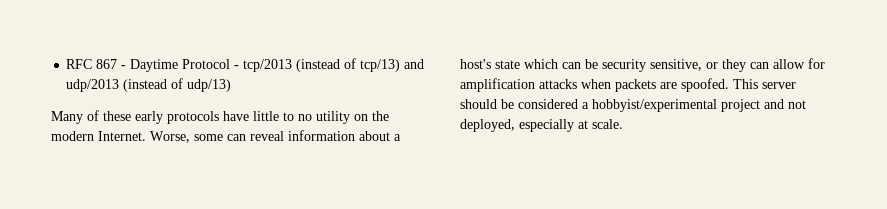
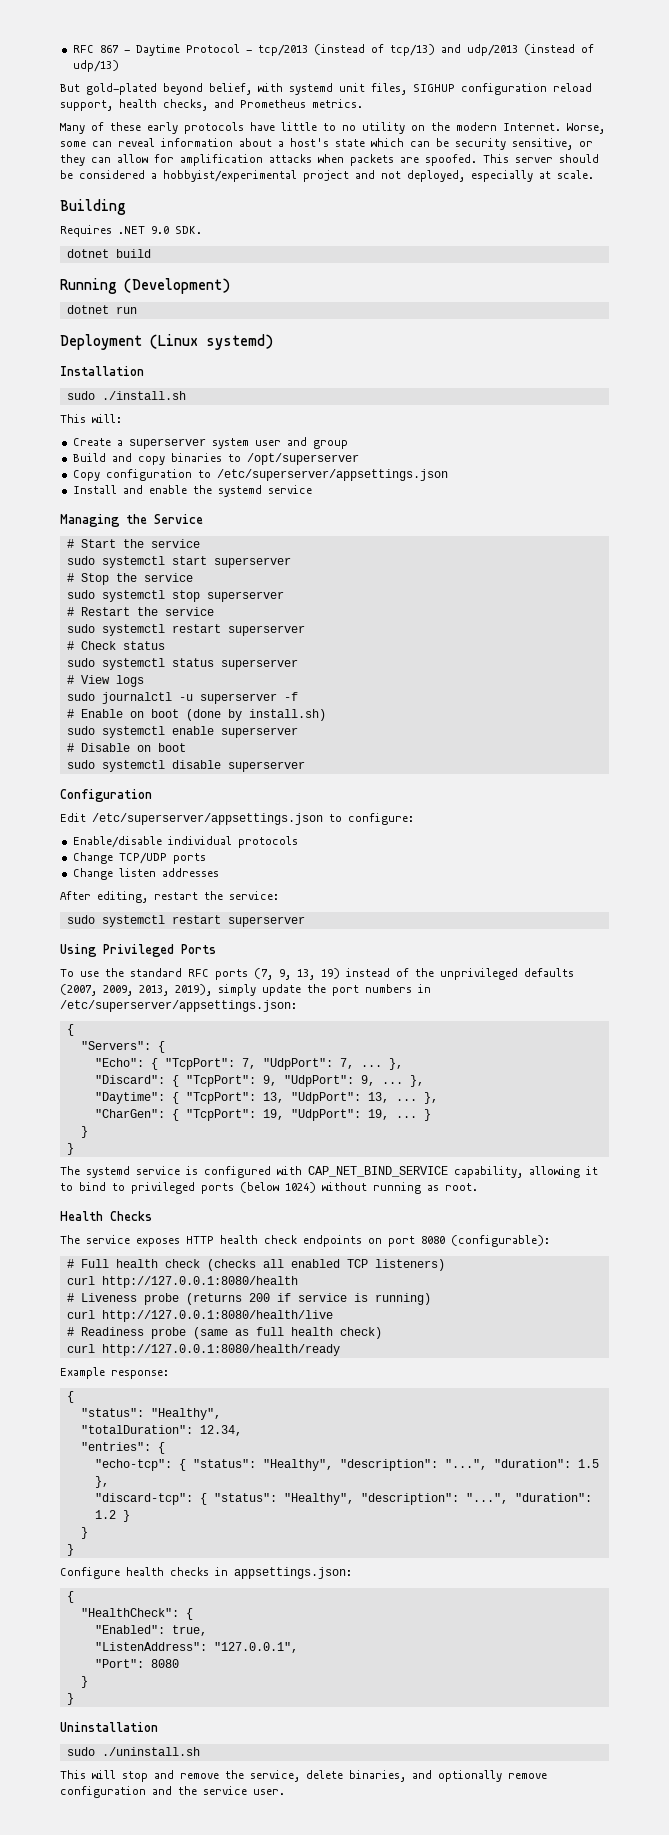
+ But gold-plated beyond belief, with systemd unit files, SIGHUP configuration reload support, health checks, and Prometheus metrics.
+ Building
+ Requires .NET 9.0 SDK.
+ dotnet build
+ Running (Development)
+ dotnet run
+ Deployment (Linux systemd)
+ Installation
+ sudo ./install.sh
+ This will:
+ Create a superserver system user and group
+ Build and copy binaries to /opt/superserver
+ Copy configuration to /etc/superserver/appsettings.json
+ Install and enable the systemd service
+ Managing the Service
+ # Start the service
+ sudo systemctl start superserver
+ # Stop the service
+ sudo systemctl stop superserver
+ # Restart the service
+ sudo systemctl restart superserver
+ # Check status
+ sudo systemctl status superserver
+ # View logs
+ sudo journalctl -u superserver -f
+ # Enable on boot (done by install.sh)
+ sudo systemctl enable superserver
+ # Disable on boot
+ sudo systemctl disable superserver
+ Configuration
+ Edit /etc/superserver/appsettings.json to configure:
+ Enable/disable individual protocols
+ Change TCP/UDP ports
+ Change listen addresses
+ After editing, restart the service:
+ sudo systemctl restart superserver
+ Using Privileged Ports
+ To use the standard RFC ports (7, 9, 13, 19) instead of the unprivileged defaults (2007, 2009, 2013, 2019), simply update the port numbers in /etc/superserver/appsettings.json:
+ {
+ "Servers": {
+ "Echo": { "TcpPort": 7, "UdpPort": 7, ... },
+ "Discard": { "TcpPort": 9, "UdpPort": 9, ... },
+ "Daytime": { "TcpPort": 13, "UdpPort": 13, ... },
+ "CharGen": { "TcpPort": 19, "UdpPort": 19, ... }
+ }
+ }
+ The systemd service is configured with CAP_NET_BIND_SERVICE capability, allowing it to bind to privileged ports (below 1024) without running as root.
+ Health Checks
+ The service exposes HTTP health check endpoints on port 8080 (configurable):
+ # Full health check (checks all enabled TCP listeners)
+ curl http://127.0.0.1:8080/health
+ # Liveness probe (returns 200 if service is running)
+ curl http://127.0.0.1:8080/health/live
+ # Readiness probe (same as full health check)
+ curl http://127.0.0.1:8080/health/ready
+ Example response:
+ {
+ "status": "Healthy",
+ "totalDuration": 12.34,
+ "entries": {
+ "echo-tcp": { "status": "Healthy", "description": "...", "duration": 1.5 },
+ "discard-tcp": { "status": "Healthy", "description": "...", "duration": 1.2 }
+ }
+ }
+ Configure health checks in appsettings.json:
+ {
+ "HealthCheck": {
+ "Enabled": true,
+ "ListenAddress": "127.0.0.1",
+ "Port": 8080
+ }
+ }
+ Uninstallation
+ sudo ./uninstall.sh
+ This will stop and remove the service, delete binaries, and optionally remove configuration and the service user.

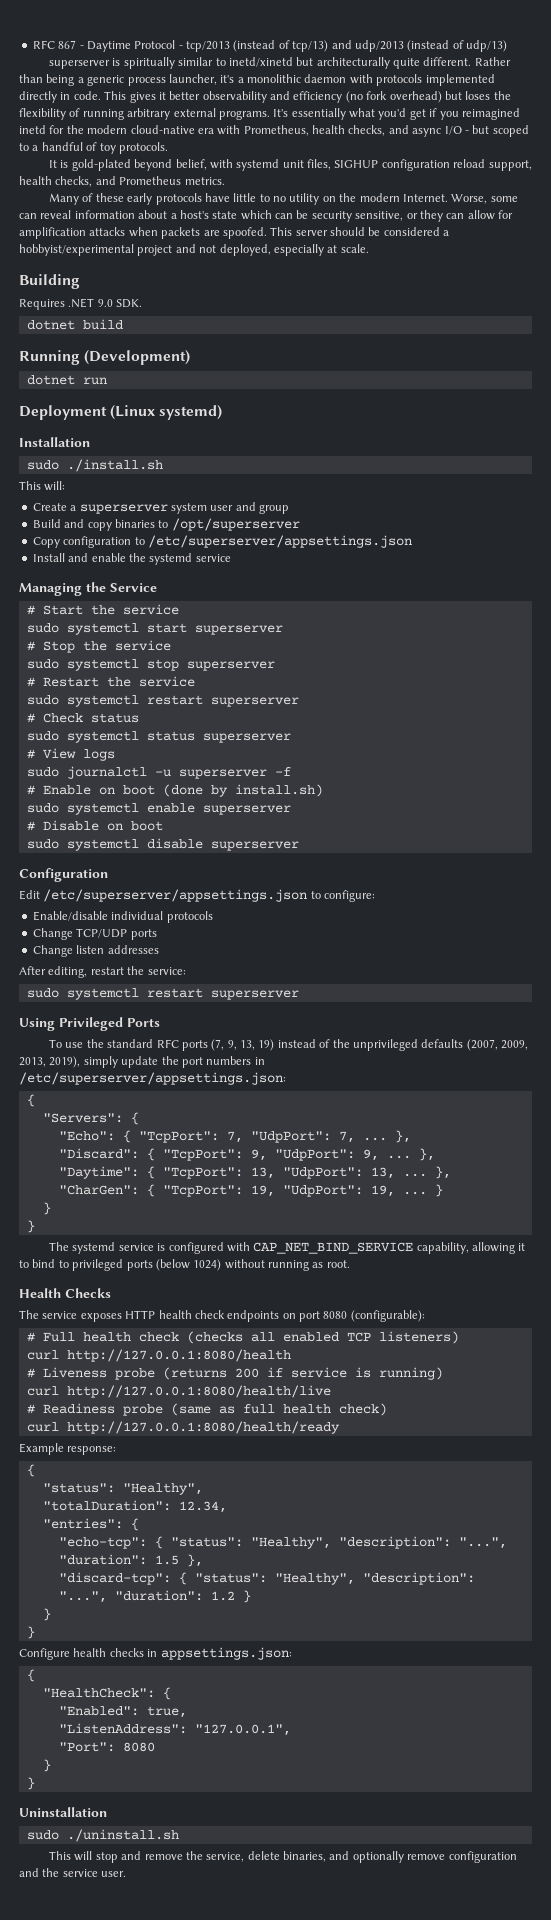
- But gold-plated beyond belief, with systemd unit files, SIGHUP configuration reload support, health checks, and Prometheus metrics.
+ superserver is spiritually similar to inetd/xinetd but architecturally quite different. Rather than being a generic process launcher, it's a monolithic daemon with protocols implemented directly in code. This gives it better observability and efficiency (no fork overhead) but loses the flexibility of running arbitrary external programs. It's essentially what you'd get if you reimagined inetd for the modern cloud-native era with Prometheus, health checks, and async I/O - but scoped to a handful of toy protocols.
+ It is gold-plated beyond belief, with systemd unit files, SIGHUP configuration reload support, health checks, and Prometheus metrics.

